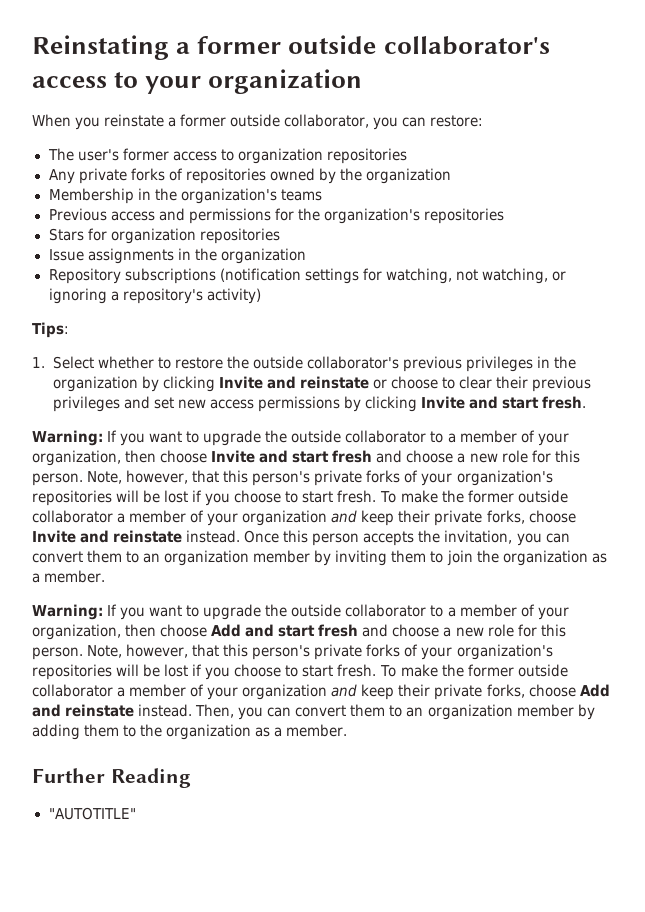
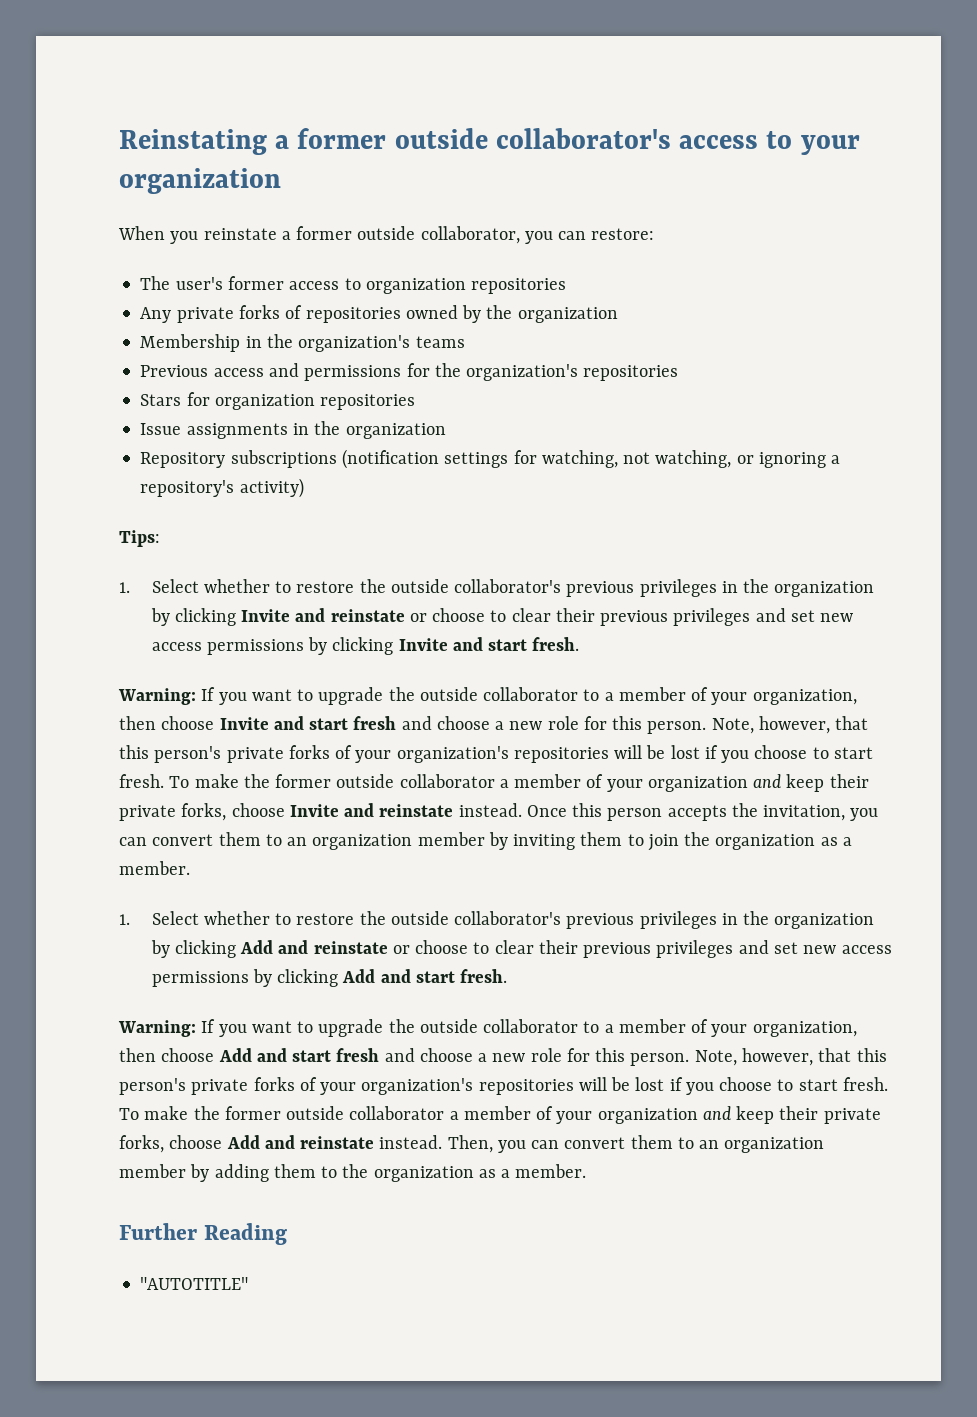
+ 1. Select whether to restore the outside collaborator's previous privileges in the organization by clicking Add and reinstate or choose to clear their previous privileges and set new access permissions by clicking Add and start fresh.

